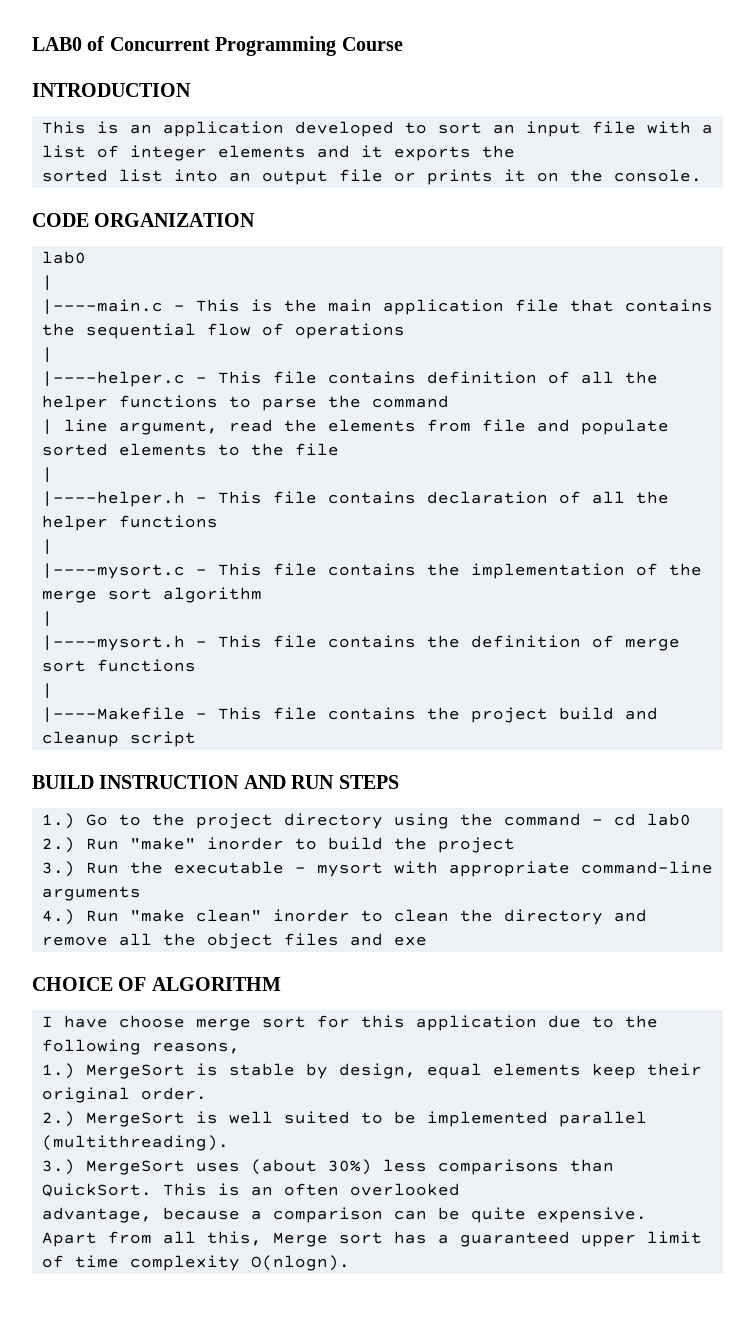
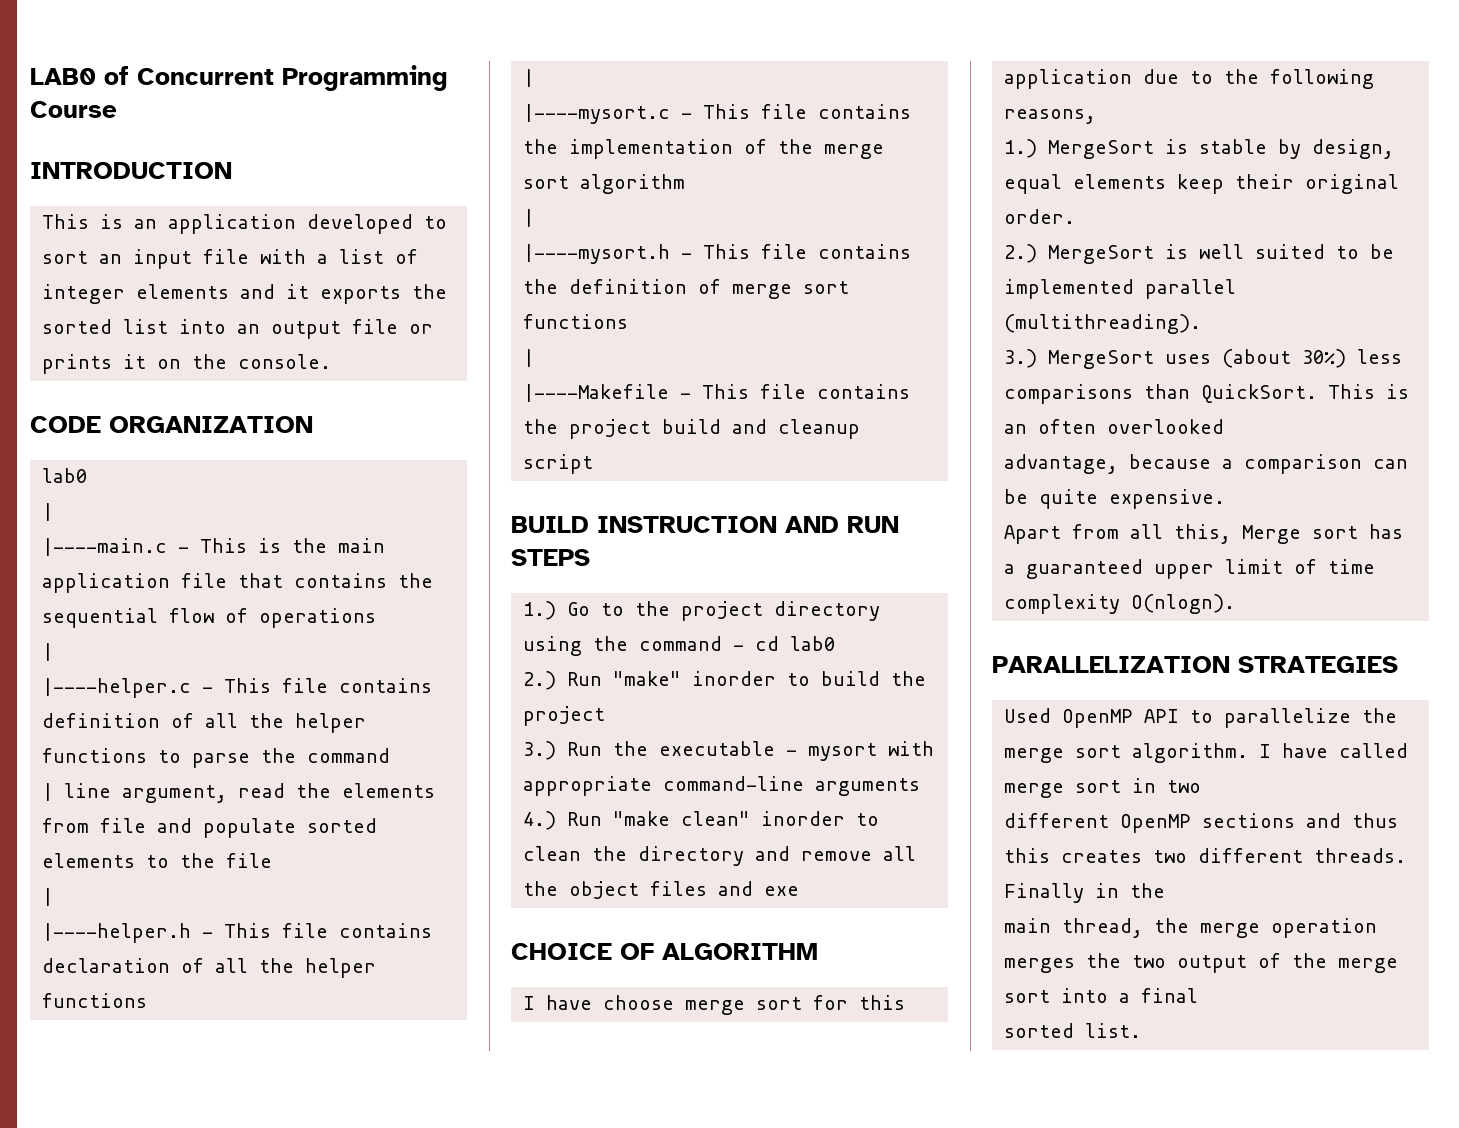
+ PARALLELIZATION STRATEGIES
+ Used OpenMP API to parallelize the merge sort algorithm. I have called merge sort in two
+ different OpenMP sections and thus this creates two different threads. Finally in the
+ main thread, the merge operation merges the two output of the merge sort into a final
+ sorted list.

